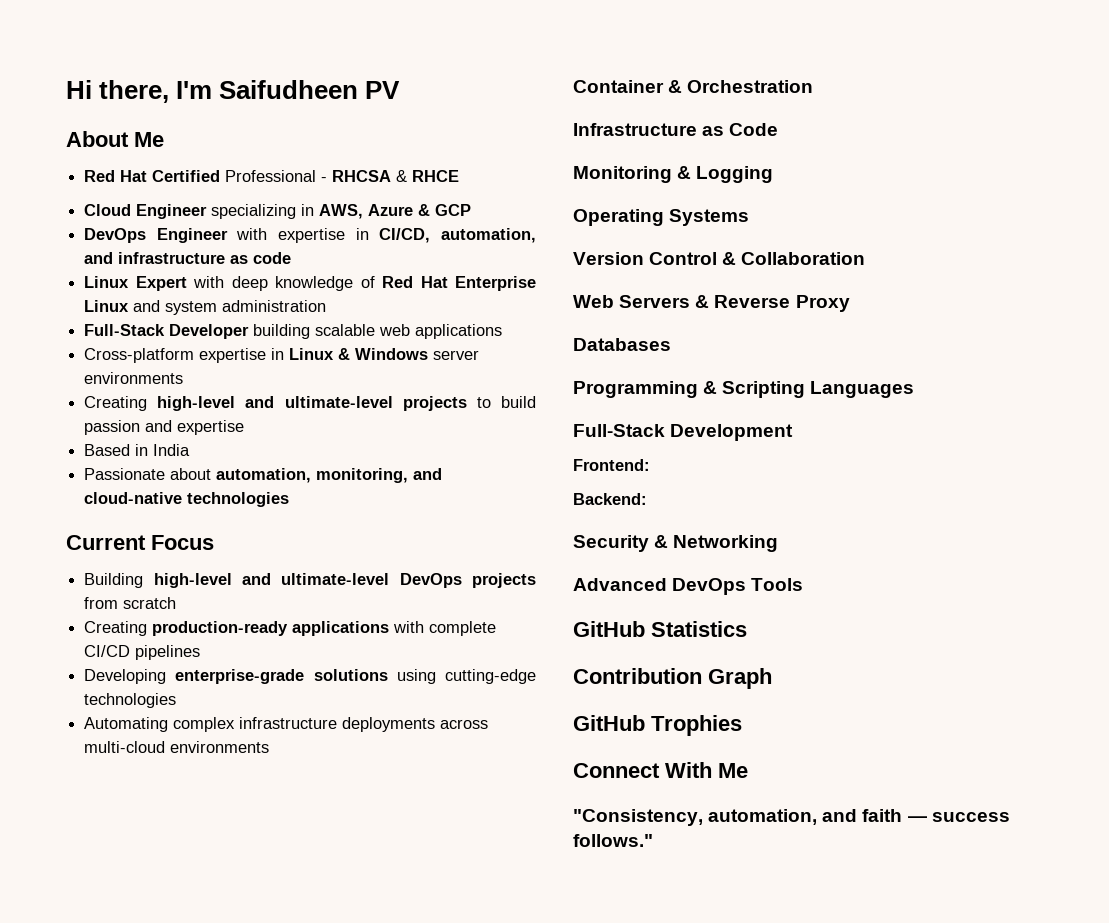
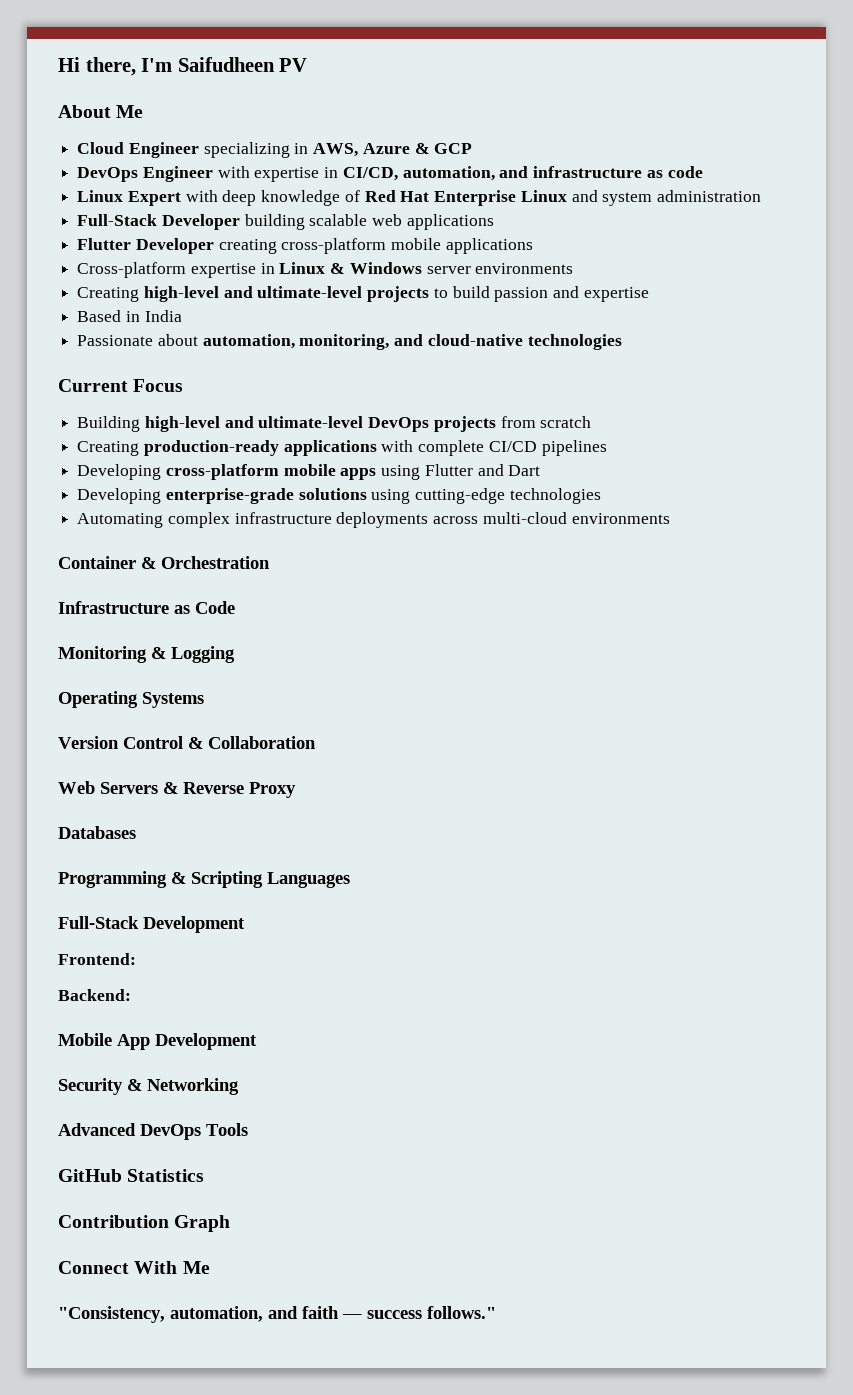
- Red Hat Certified Professional - RHCSA & RHCE
+ Flutter Developer creating cross-platform mobile applications
+ Developing cross-platform mobile apps using Flutter and Dart
+ Mobile App Development
- GitHub Trophies

